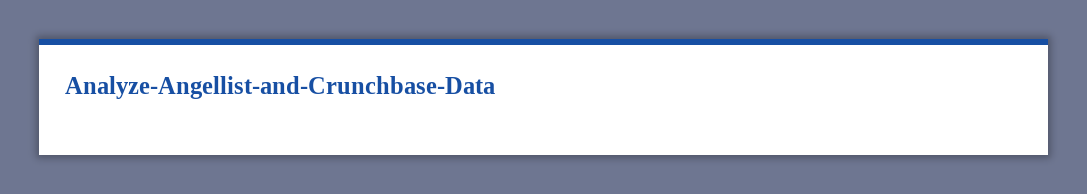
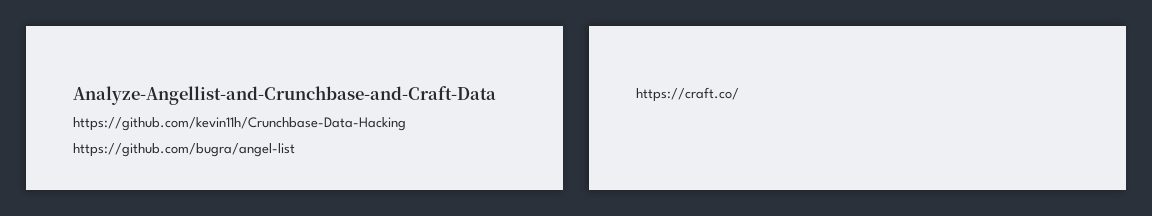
- Analyze-Angellist-and-Crunchbase-Data
+ Analyze-Angellist-and-Crunchbase-and-Craft-Data
+ https://github.com/kevin11h/Crunchbase-Data-Hacking
+ https://github.com/bugra/angel-list
+ https://craft.co/

